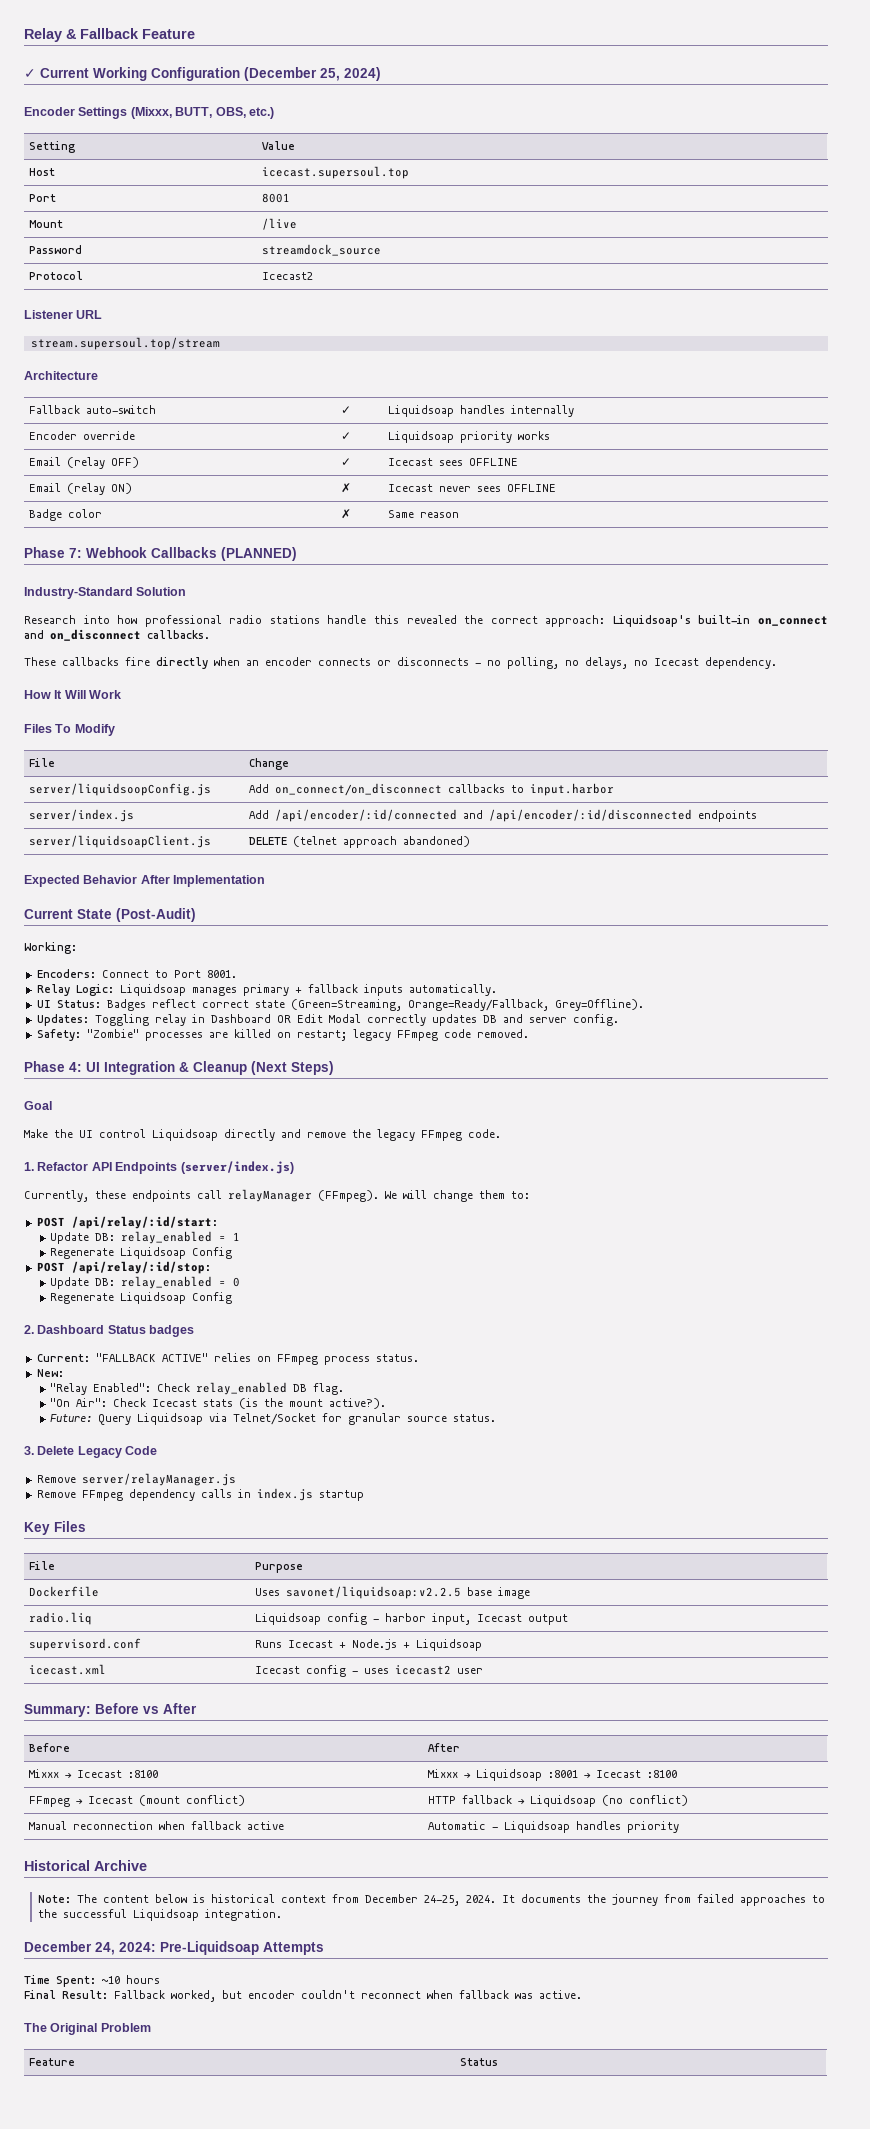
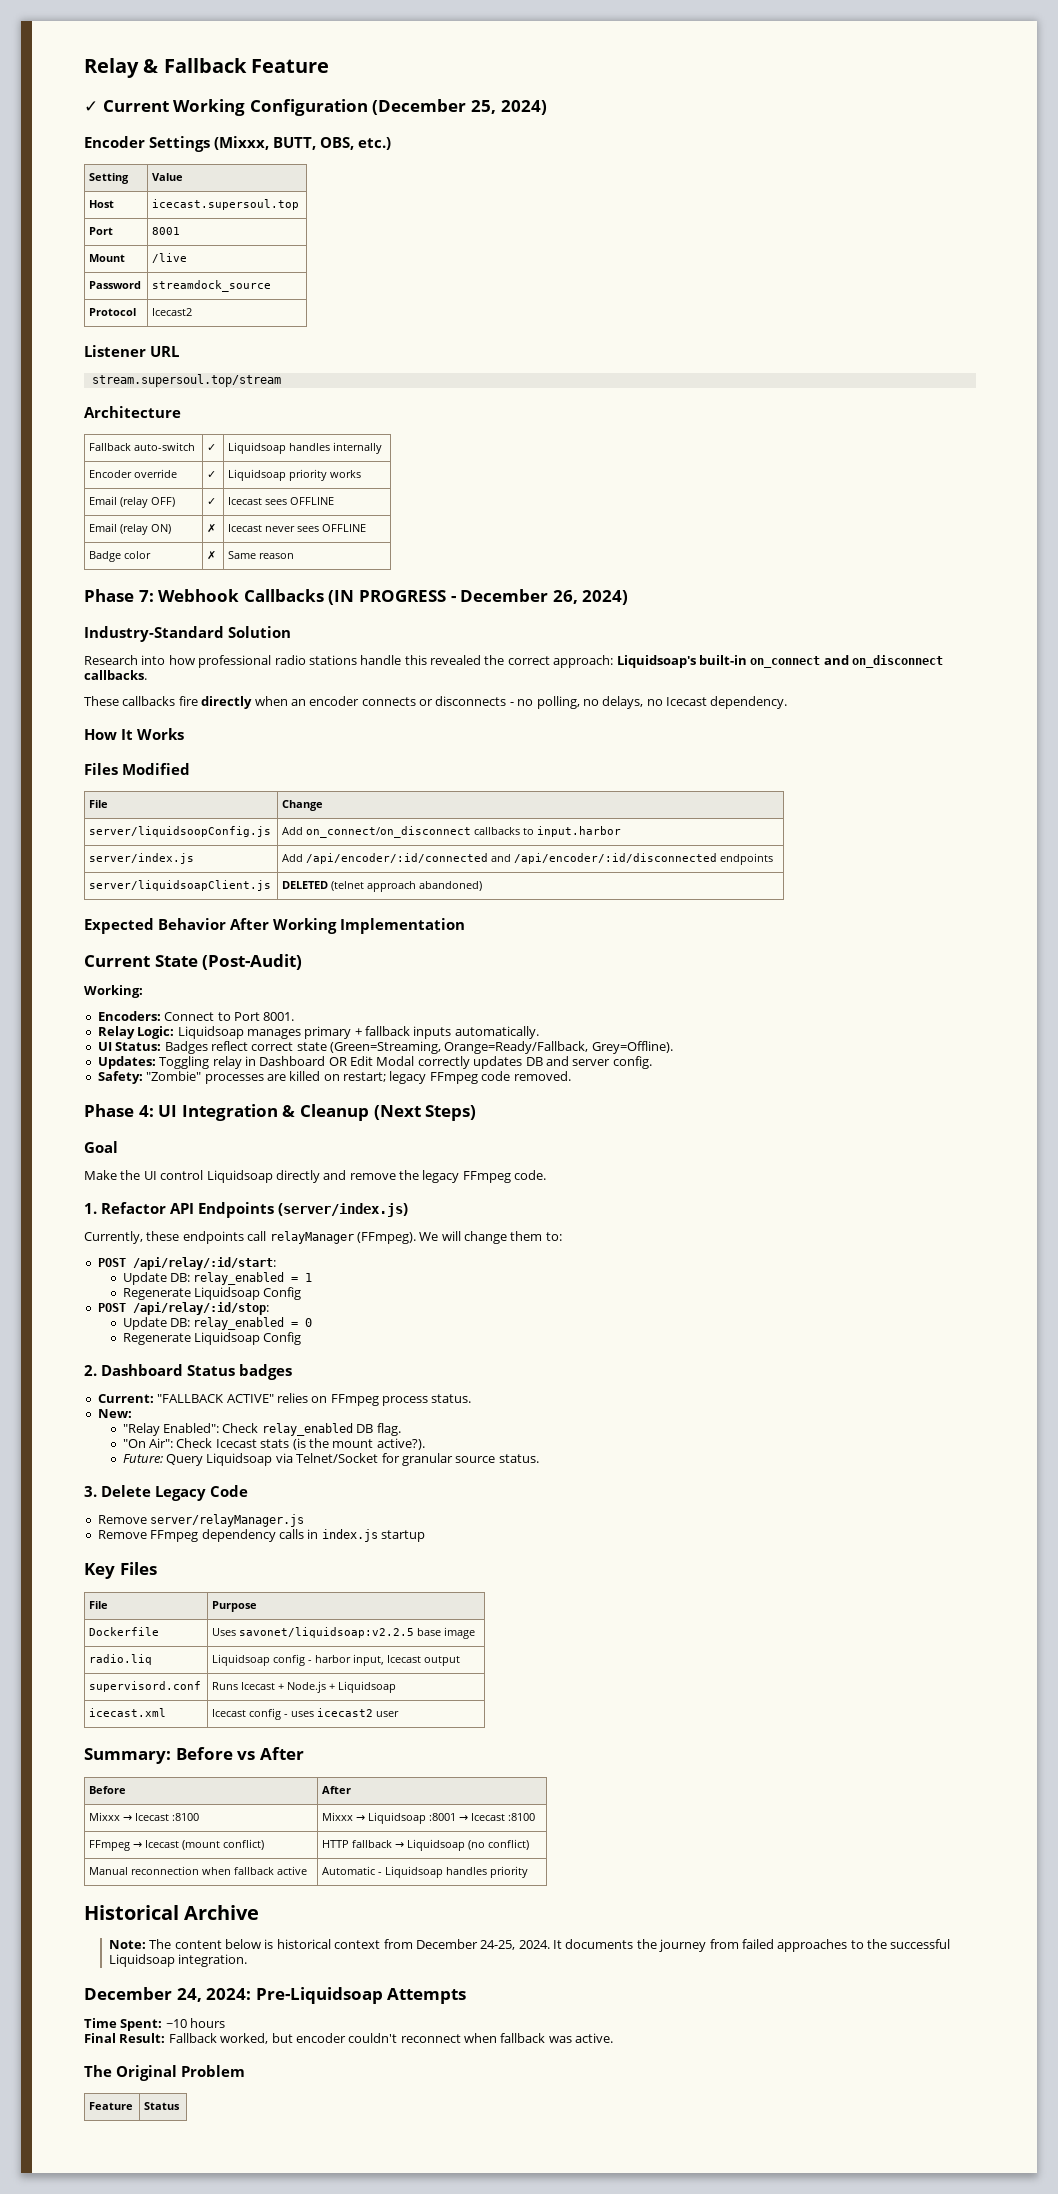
- Phase 7: Webhook Callbacks (PLANNED)
+ Phase 7: Webhook Callbacks (IN PROGRESS - December 26, 2024)
- How It Will Work
- Files To Modify
+ How It Works
+ Files Modified
- server/liquidsoapClient.js | DELETE (telnet approach abandoned)
+ server/liquidsoapClient.js | DELETED (telnet approach abandoned)
- Expected Behavior After Implementation
+ Expected Behavior After Working Implementation

